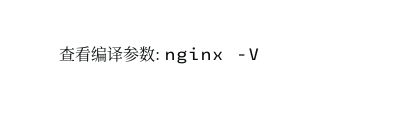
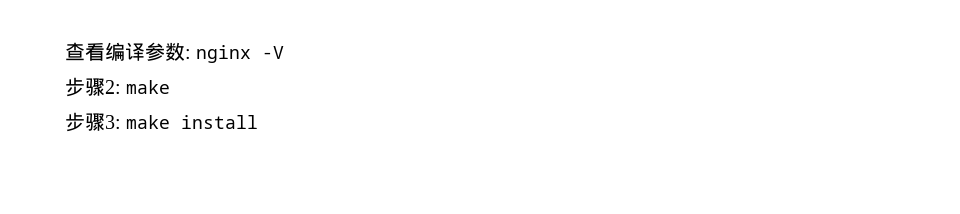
+ 步骤2: make
+ 步骤3: make install

